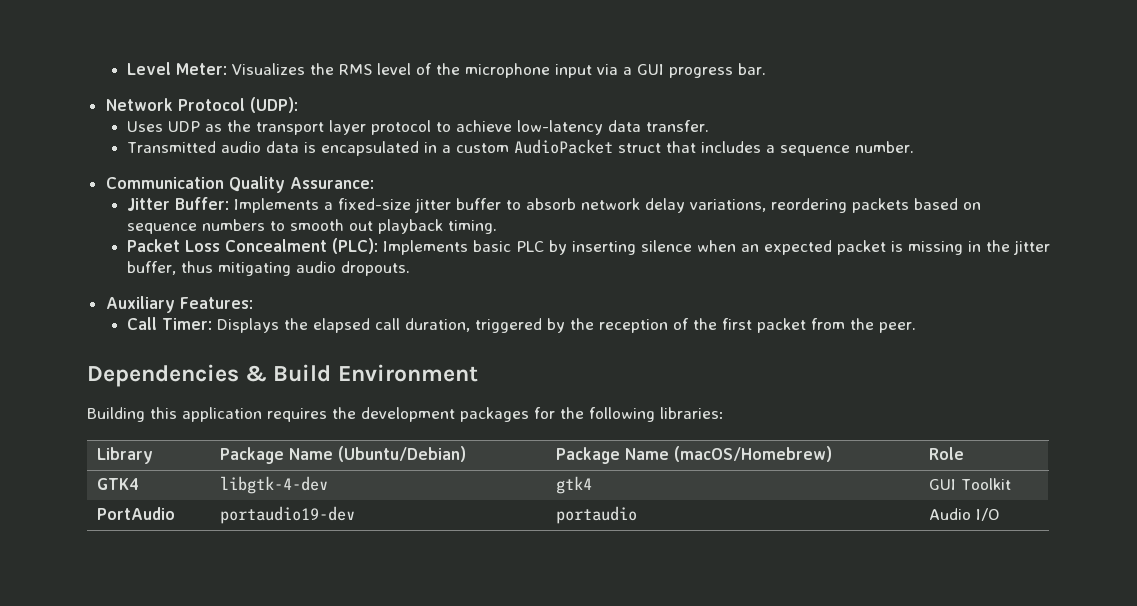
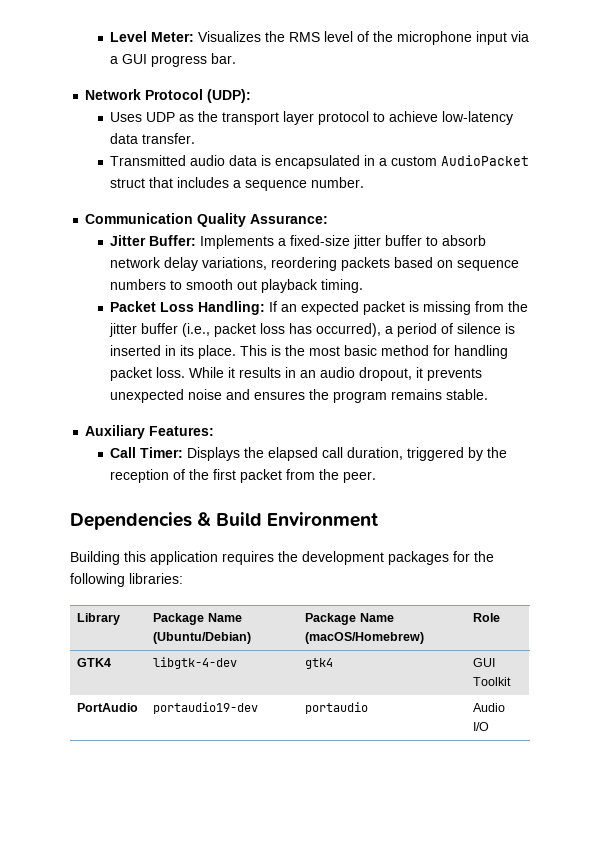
- Packet Loss Concealment (PLC): Implements basic PLC by inserting silence when an expected packet is missing in the jitter buffer, thus mitigating audio dropouts.
+ Packet Loss Handling: If an expected packet is missing from the jitter buffer (i.e., packet loss has occurred), a period of silence is inserted in its place. This is the most basic method for handling packet loss. While it results in an audio dropout, it prevents unexpected noise and ensures the program remains stable.

